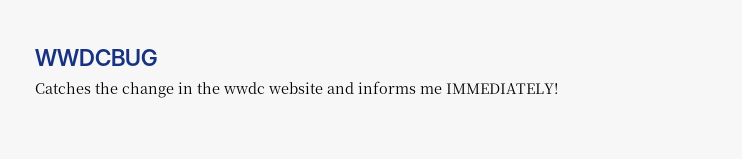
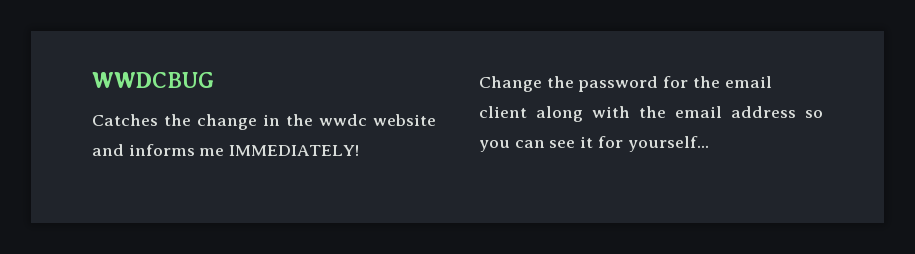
+ Change the password for the email client along with the email address so you can see it for yourself...

